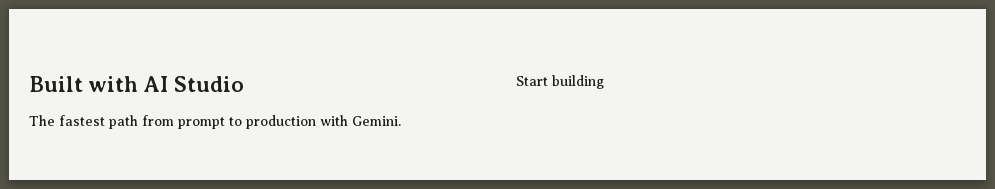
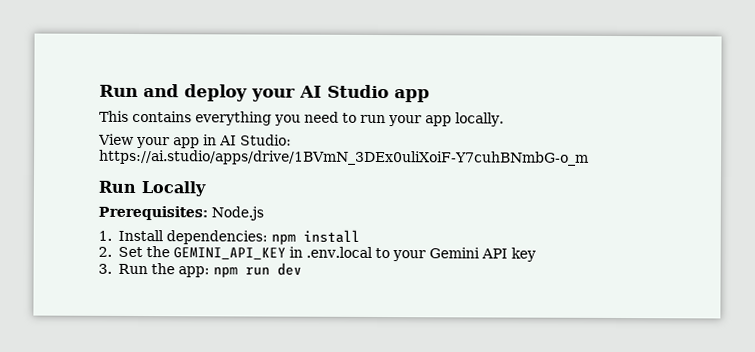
- Built with AI Studio
- The fastest path from prompt to production with Gemini.
- Start building
+ Run and deploy your AI Studio app
+ This contains everything you need to run your app locally.
+ View your app in AI Studio: https://ai.studio/apps/drive/1BVmN_3DEx0uliXoiF-Y7cuhBNmbG-o_m
+ Run Locally
+ Prerequisites: Node.js
+ 1. Install dependencies: npm install
+ 2. Set the GEMINI_API_KEY in .env.local to your Gemini API key
+ 3. Run the app: npm run dev

